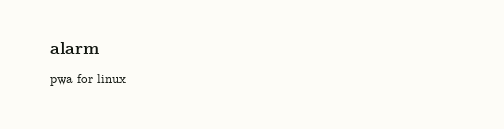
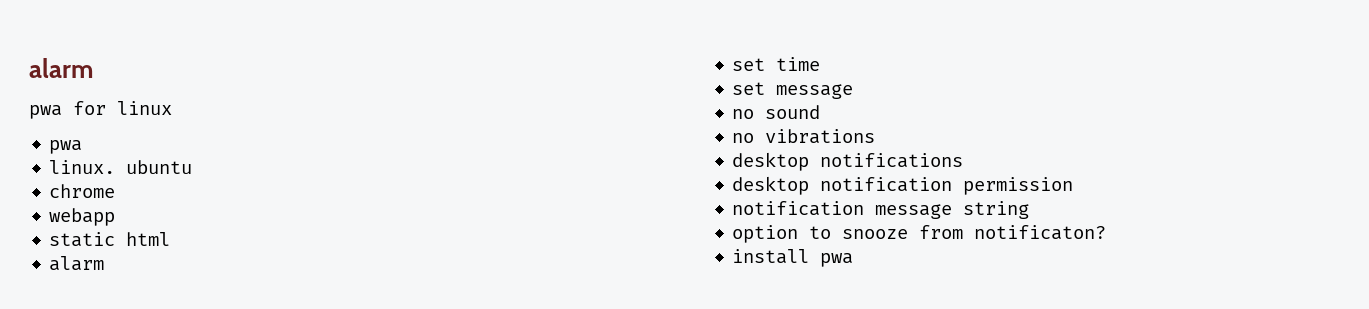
  pwa for linux
+ pwa
+ linux. ubuntu
+ chrome
+ webapp
+ static html
+ alarm
+ set time
+ set message
+ no sound
+ no vibrations
+ desktop notifications
+ desktop notification permission
+ notification message string
+ option to snooze from notificaton?
+ install pwa

